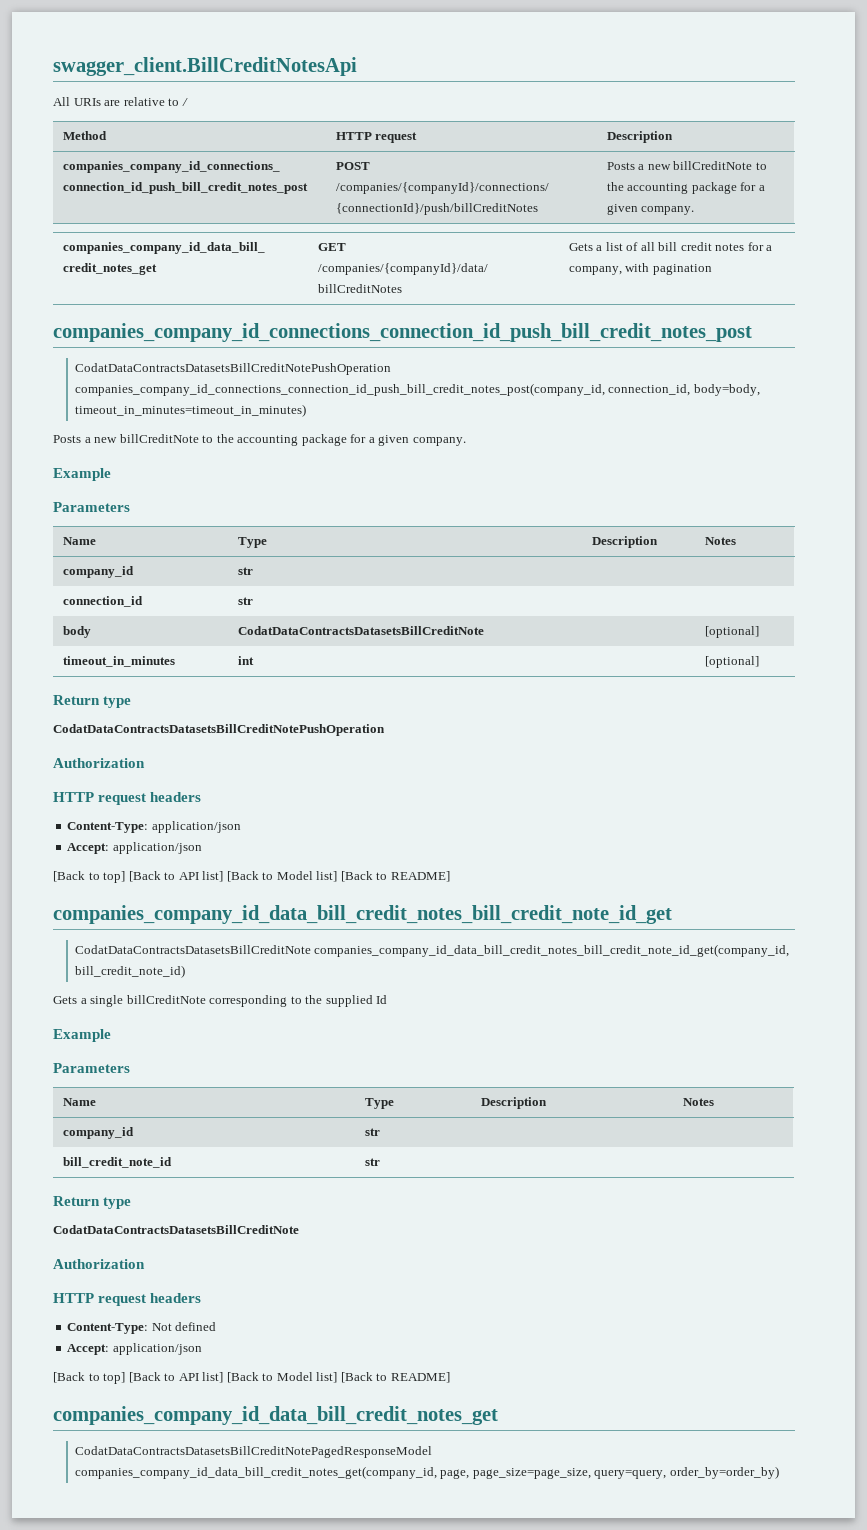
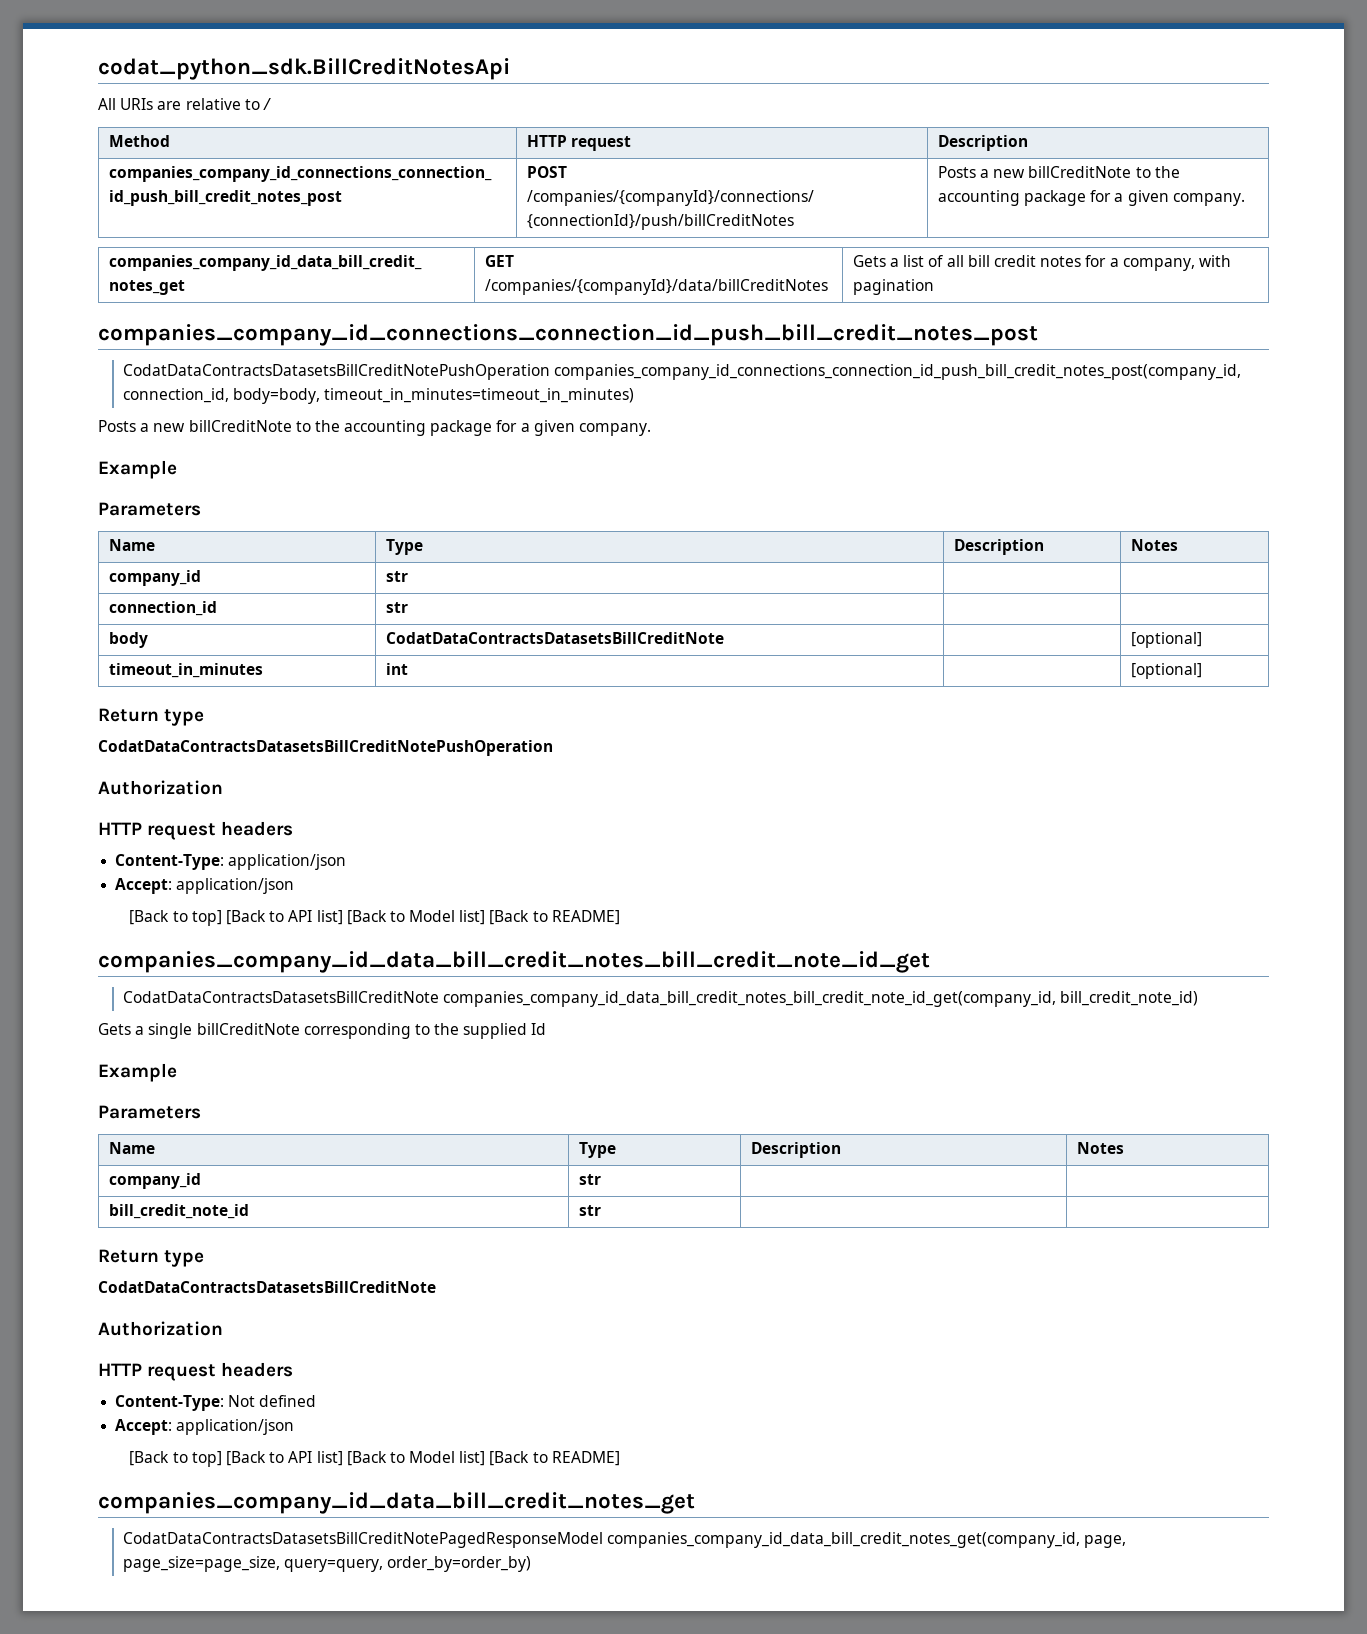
- swagger_client.BillCreditNotesApi
+ codat_python_sdk.BillCreditNotesApi

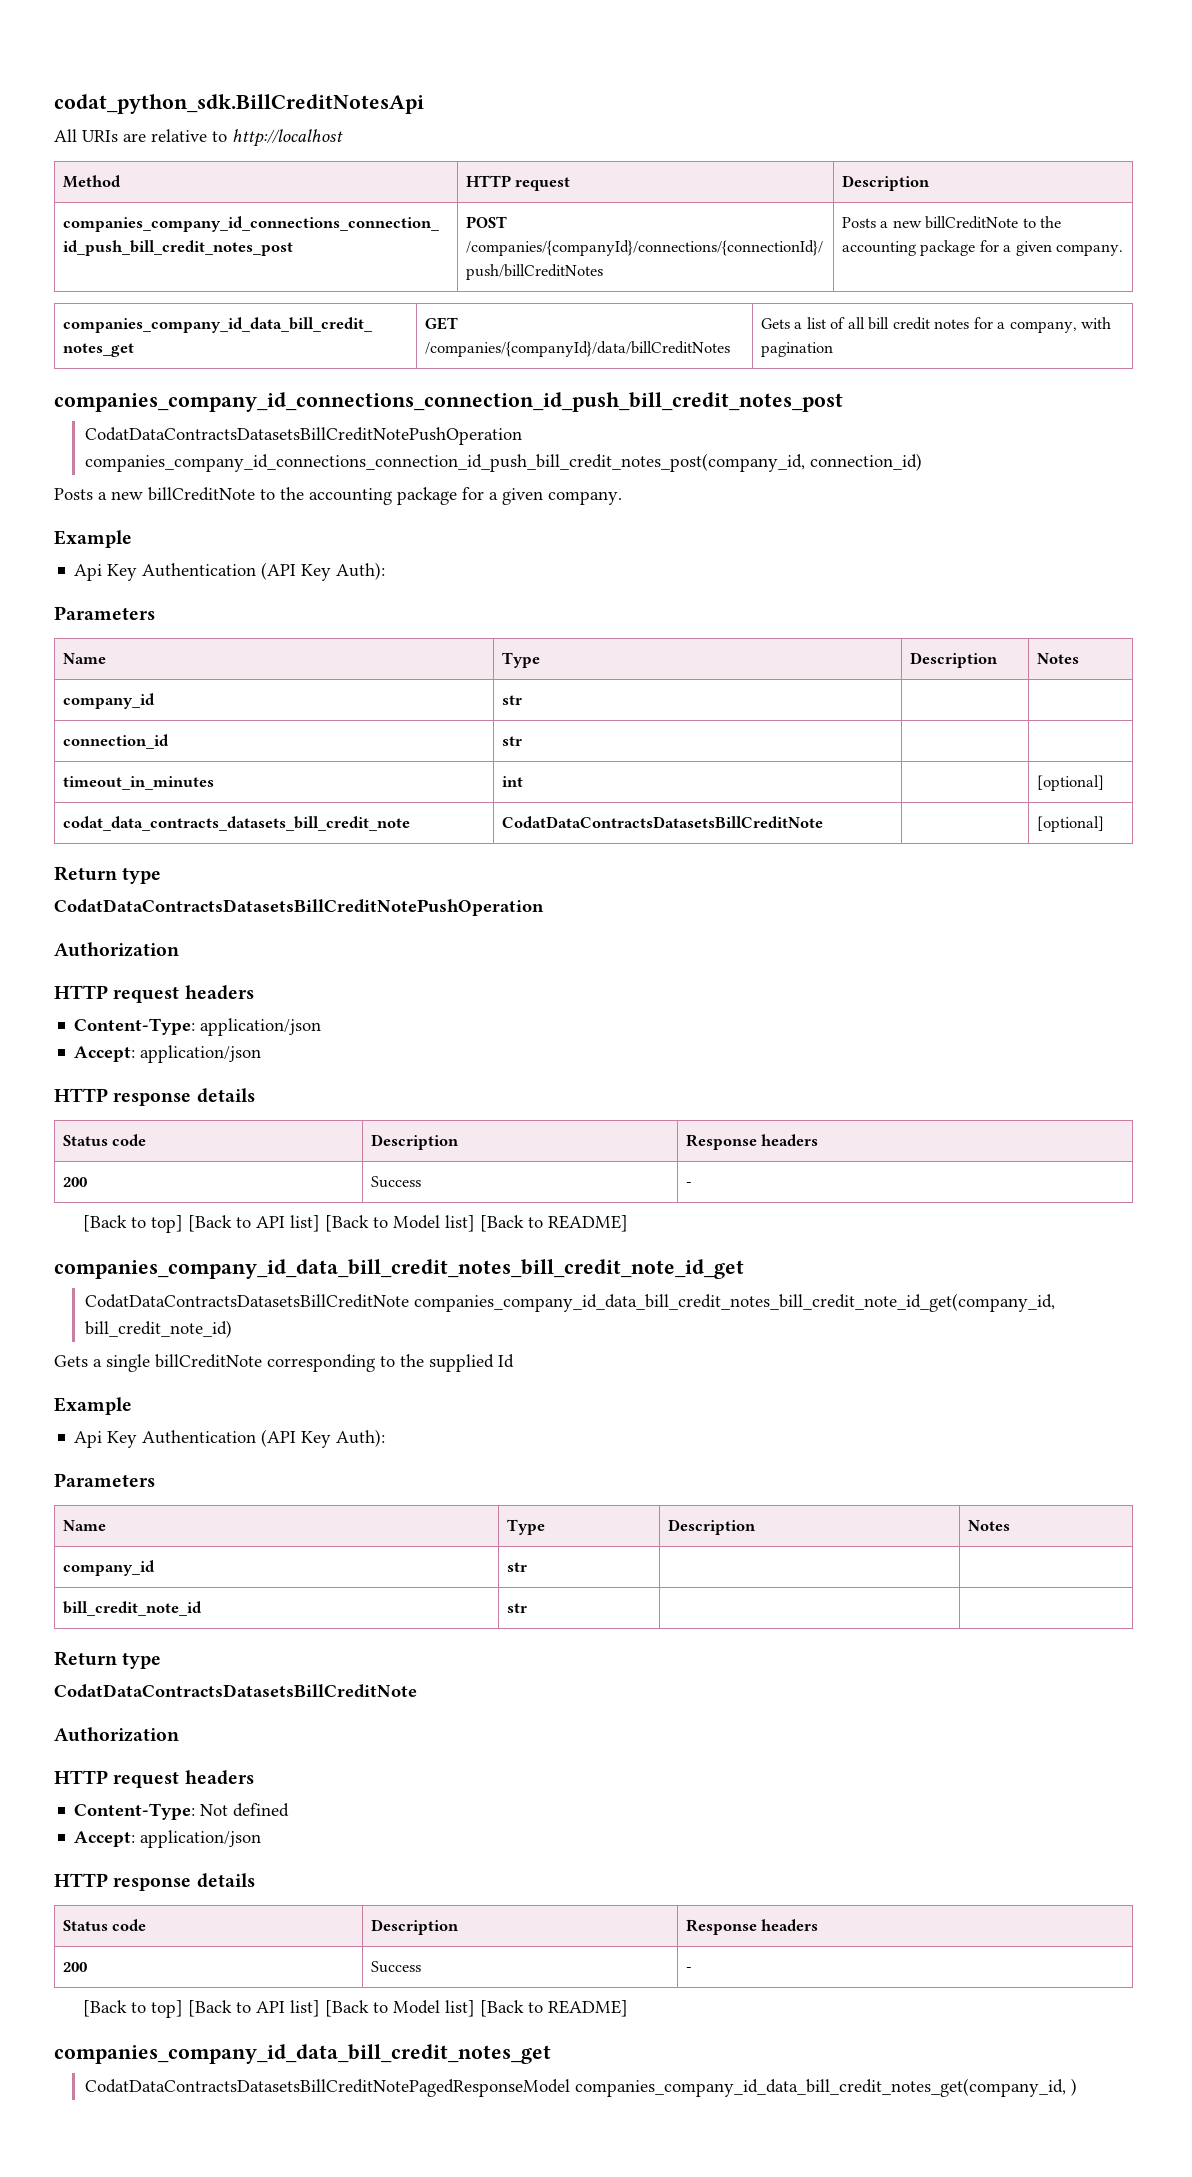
- All URIs are relative to /
+ All URIs are relative to http://localhost
- CodatDataContractsDatasetsBillCreditNotePushOperation companies_company_id_connections_connection_id_push_bill_credit_notes_post(company_id, connection_id, body=body, timeout_in_minutes=timeout_in_minutes)
+ CodatDataContractsDatasetsBillCreditNotePushOperation companies_company_id_connections_connection_id_push_bill_credit_notes_post(company_id, connection_id)
  Posts a new billCreditNote to the accounting package for a given company.
  Example
+ Api Key Authentication (API Key Auth):
- body | CodatDataContractsDatasetsBillCreditNote | | [optional]
  timeout_in_minutes | int | | [optional]
+ codat_data_contracts_datasets_bill_credit_note | CodatDataContractsDatasetsBillCreditNote | | [optional]
  Content-Type: application/json
  Accept: application/json
+ HTTP response details
+ Status code | Description | Response headers
+ 200 | Success | -
  Gets a single billCreditNote corresponding to the supplied Id
  Example
+ Api Key Authentication (API Key Auth):
  Content-Type: Not defined
  Accept: application/json
+ HTTP response details
+ Status code | Description | Response headers
+ 200 | Success | -
- CodatDataContractsDatasetsBillCreditNotePagedResponseModel companies_company_id_data_bill_credit_notes_get(company_id, page, page_size=page_size, query=query, order_by=order_by)
+ CodatDataContractsDatasetsBillCreditNotePagedResponseModel companies_company_id_data_bill_credit_notes_get(company_id, )

